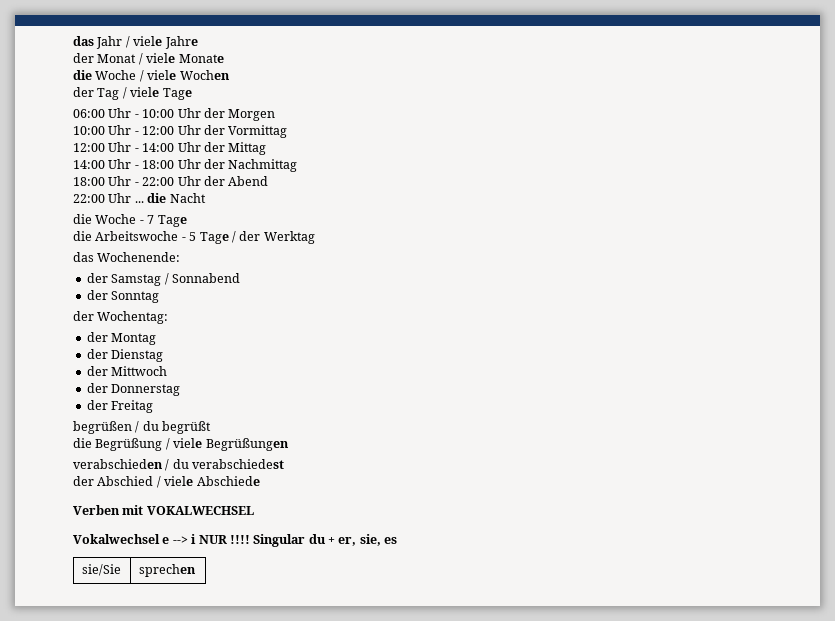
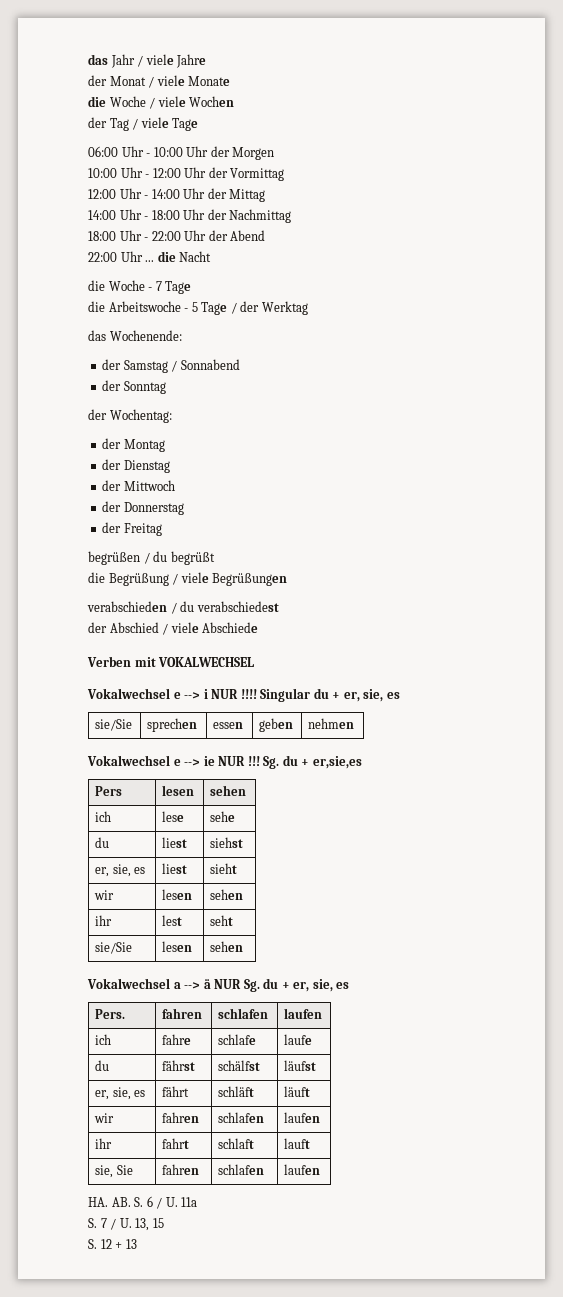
- sie/Sie | sprechen
+ sie/Sie | sprechen | essen | geben | nehmen
+ Vokalwechsel e --> ie NUR !!! Sg. du + er,sie,es
+ Pers | lesen | sehen
+ ich | lese | sehe
+ du | liest | siehst
+ er, sie, es | liest | sieht
+ wir | lesen | sehen
+ ihr | lest | seht
+ sie/Sie | lesen | sehen
+ Vokalwechsel a --> ä NUR Sg. du + er, sie, es
+ Pers. | fahren | schlafen | laufen
+ ich | fahre | schlafe | laufe
+ du | fährst | schälfst | läufst
+ er, sie, es | fährt | schläft | läuft
+ wir | fahren | schlafen | laufen
+ ihr | fahrt | schlaft | lauft
+ sie, Sie | fahren | schlafen | laufen
+ HA. AB. S. 6 / U. 11a
+ S. 7 / U. 13, 15
+ S. 12 + 13

